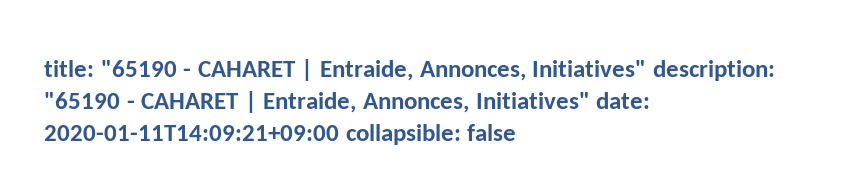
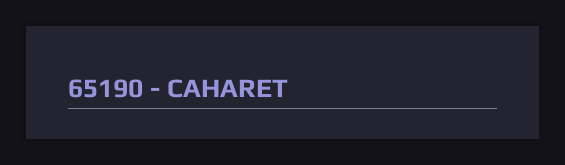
- title: "65190 - CAHARET | Entraide, Annonces, Initiatives" description: "65190 - CAHARET | Entraide, Annonces, Initiatives" date: 2020-01-11T14:09:21+09:00 collapsible: false
+ 65190 - CAHARET

